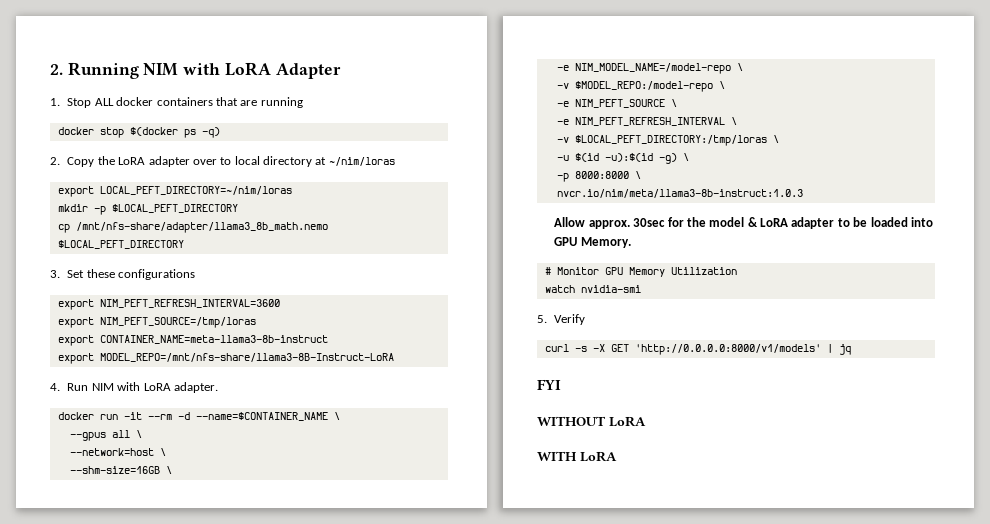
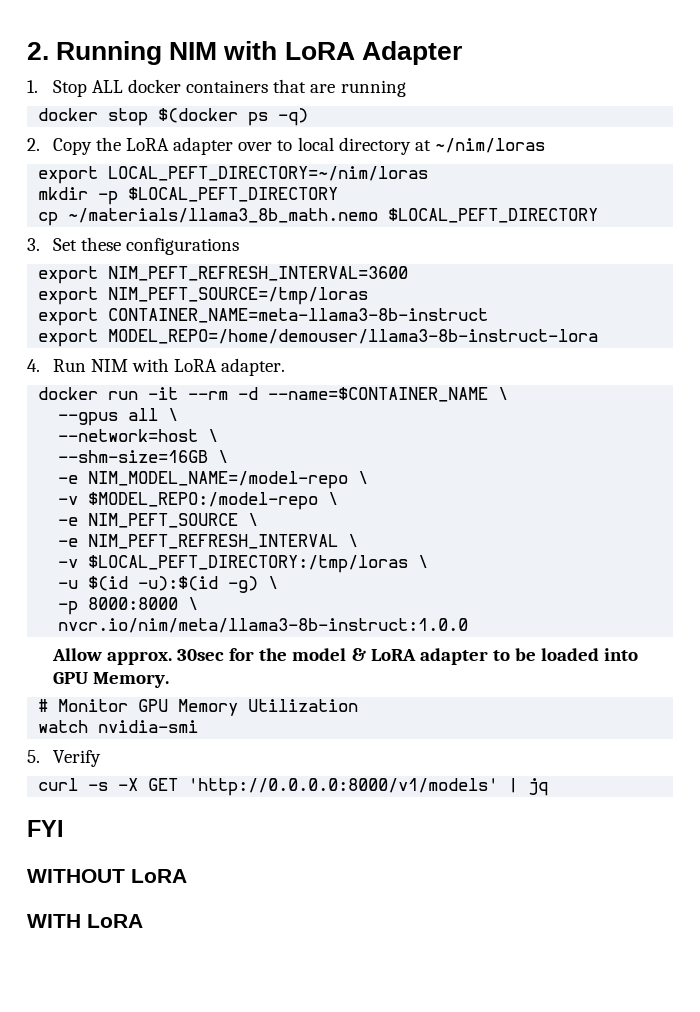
- cp /mnt/nfs-share/adapter/llama3_8b_math.nemo $LOCAL_PEFT_DIRECTORY
+ cp ~/materials/llama3_8b_math.nemo $LOCAL_PEFT_DIRECTORY
- export MODEL_REPO=/mnt/nfs-share/llama3-8B-Instruct-LoRA
+ export MODEL_REPO=/home/demouser/llama3-8b-instruct-lora
- nvcr.io/nim/meta/llama3-8b-instruct:1.0.3
+ nvcr.io/nim/meta/llama3-8b-instruct:1.0.0

